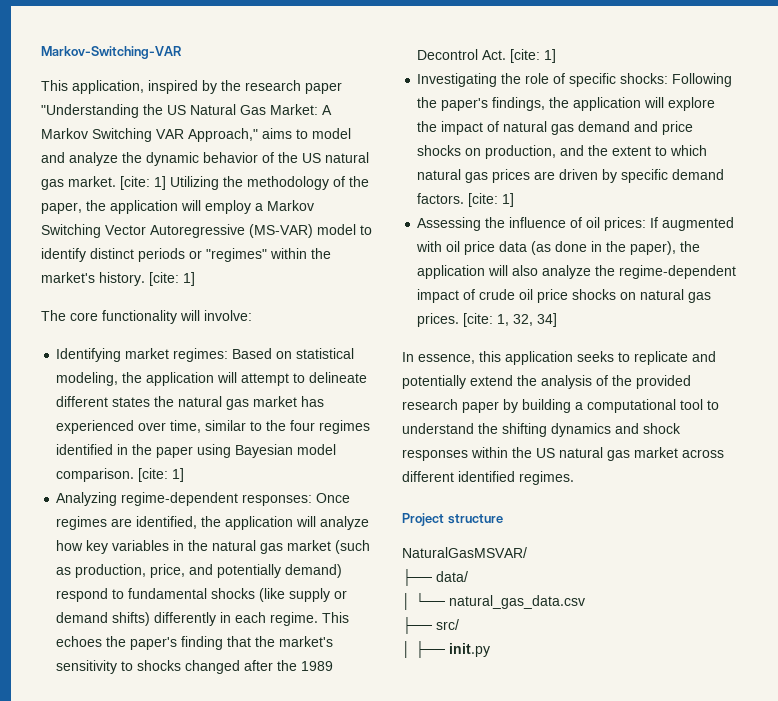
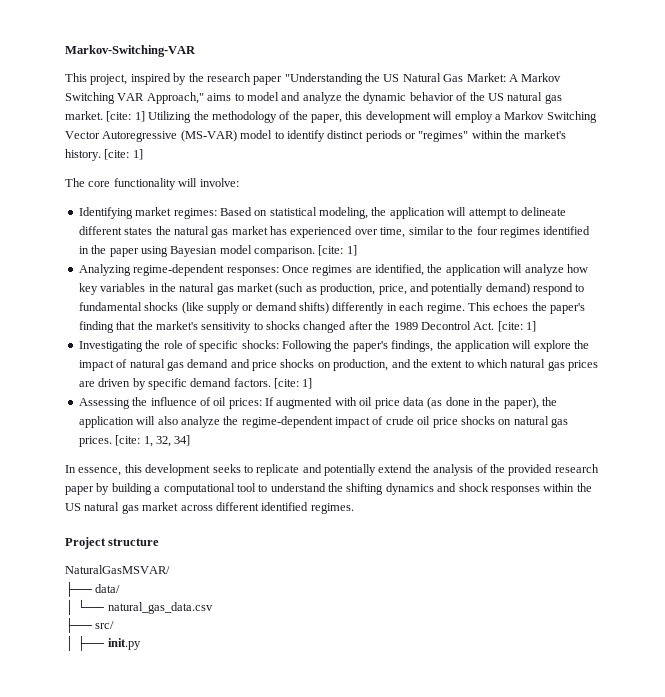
- This application, inspired by the research paper "Understanding the US Natural Gas Market: A Markov Switching VAR Approach," aims to model and analyze the dynamic behavior of the US natural gas market.
+ This project, inspired by the research paper "Understanding the US Natural Gas Market: A Markov Switching VAR Approach," aims to model and analyze the dynamic behavior of the US natural gas market.
- [cite: 1] Utilizing the methodology of the paper, the application will employ a Markov Switching Vector Autoregressive (MS-VAR) model to identify distinct periods or "regimes" within the market's history.
+ [cite: 1] Utilizing the methodology of the paper, this development will employ a Markov Switching Vector Autoregressive (MS-VAR) model to identify distinct periods or "regimes" within the market's history.
- In essence, this application seeks to replicate and potentially extend the analysis of the provided research paper by building a computational tool to understand the shifting dynamics and shock responses within the US natural gas market across different identified regimes.
+ In essence, this development seeks to replicate and potentially extend the analysis of the provided research paper by building a computational tool to understand the shifting dynamics and shock responses within the US natural gas market across different identified regimes.

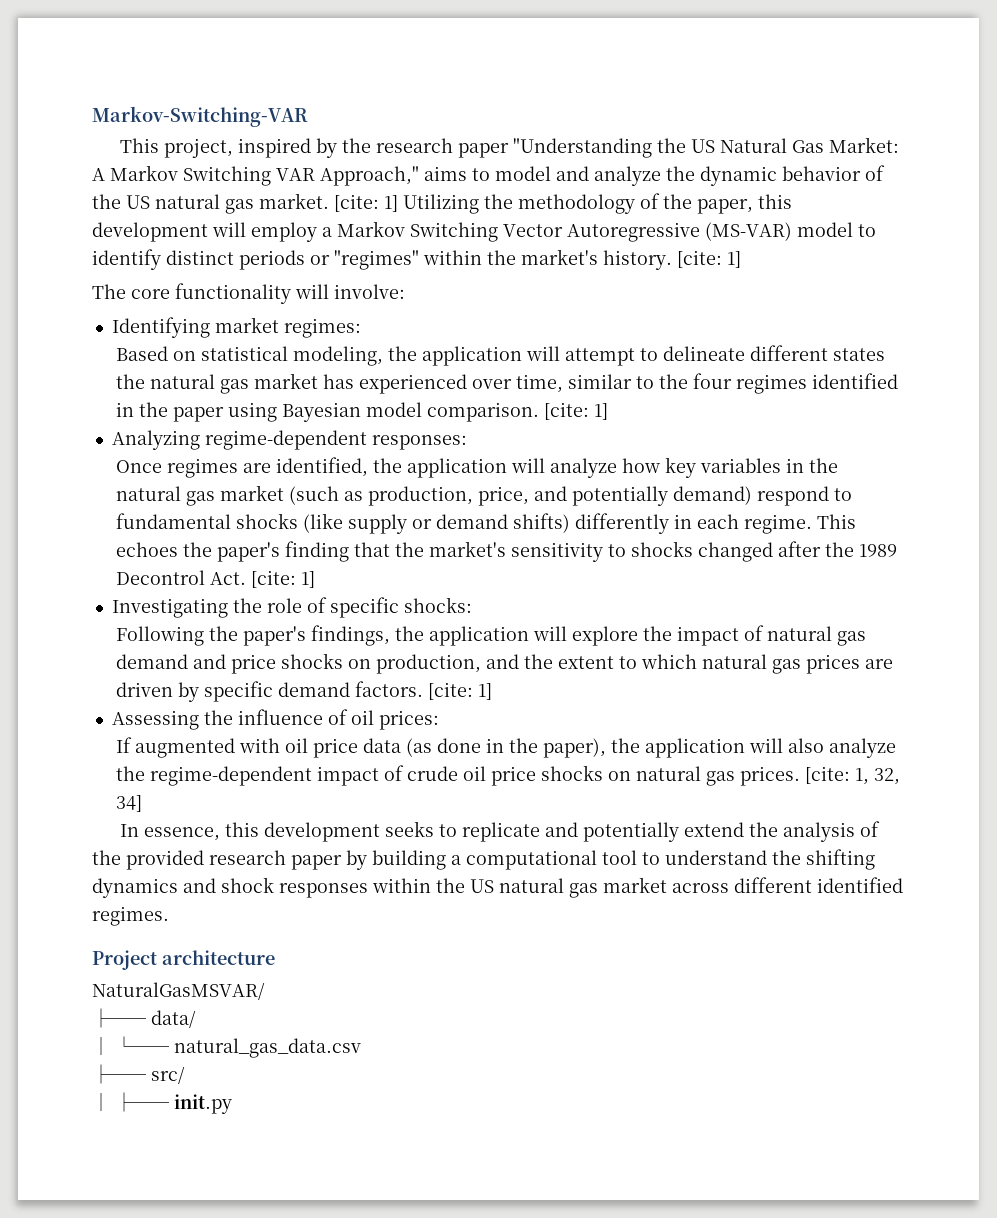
- Identifying market regimes: Based on statistical modeling, the application will attempt to delineate different states the natural gas market has experienced over time, similar to the four regimes identified in the paper using Bayesian model comparison.
+ Identifying market regimes:
+ Based on statistical modeling, the application will attempt to delineate different states the natural gas market has experienced over time, similar to the four regimes identified in the paper using Bayesian model comparison.
- Analyzing regime-dependent responses: Once regimes are identified, the application will analyze how key variables in the natural gas market (such as production, price, and potentially demand) respond to fundamental shocks (like supply or demand shifts) differently in each regime.
+ Analyzing regime-dependent responses:
+ Once regimes are identified, the application will analyze how key variables in the natural gas market (such as production, price, and potentially demand) respond to fundamental shocks (like supply or demand shifts) differently in each regime.
- Investigating the role of specific shocks: Following the paper's findings, the application will explore the impact of natural gas demand and price shocks on production, and the extent to which natural gas prices are driven by specific demand factors.
+ Investigating the role of specific shocks:
+ Following the paper's findings, the application will explore the impact of natural gas demand and price shocks on production, and the extent to which natural gas prices are driven by specific demand factors.
- Assessing the influence of oil prices: If augmented with oil price data (as done in the paper), the application will also analyze the regime-dependent impact of crude oil price shocks on natural gas prices.
+ Assessing the influence of oil prices:
+ If augmented with oil price data (as done in the paper), the application will also analyze the regime-dependent impact of crude oil price shocks on natural gas prices.
- Project structure
+ Project architecture

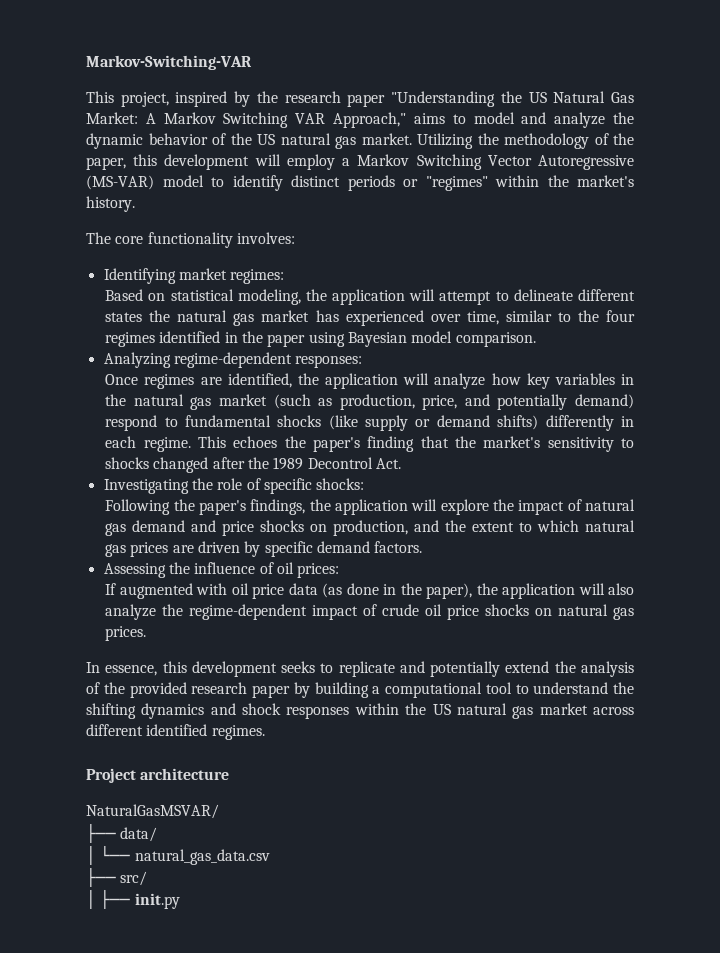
- [cite: 1] Utilizing the methodology of the paper, this development will employ a Markov Switching Vector Autoregressive (MS-VAR) model to identify distinct periods or "regimes" within the market's history. [cite: 1]
+ Utilizing the methodology of the paper, this development will employ a Markov Switching Vector Autoregressive (MS-VAR) model to identify distinct periods or "regimes" within the market's history.
- The core functionality will involve:
+ The core functionality involves:
- Based on statistical modeling, the application will attempt to delineate different states the natural gas market has experienced over time, similar to the four regimes identified in the paper using Bayesian model comparison. [cite: 1]
+ Based on statistical modeling, the application will attempt to delineate different states the natural gas market has experienced over time, similar to the four regimes identified in the paper using Bayesian model comparison.
- This echoes the paper's finding that the market's sensitivity to shocks changed after the 1989 Decontrol Act. [cite: 1]
+ This echoes the paper's finding that the market's sensitivity to shocks changed after the 1989 Decontrol Act.
- Following the paper's findings, the application will explore the impact of natural gas demand and price shocks on production, and the extent to which natural gas prices are driven by specific demand factors. [cite: 1]
+ Following the paper's findings, the application will explore the impact of natural gas demand and price shocks on production, and the extent to which natural gas prices are driven by specific demand factors.
- [cite: 1, 32, 34]

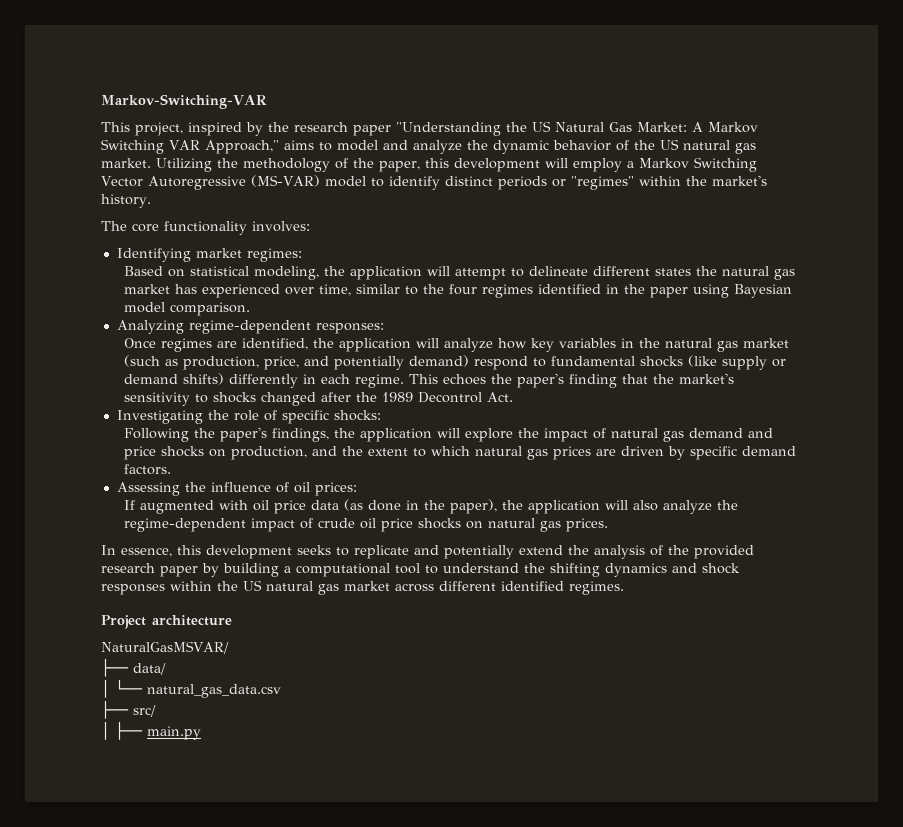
- │ ├── init.py
+ │ ├── main.py

